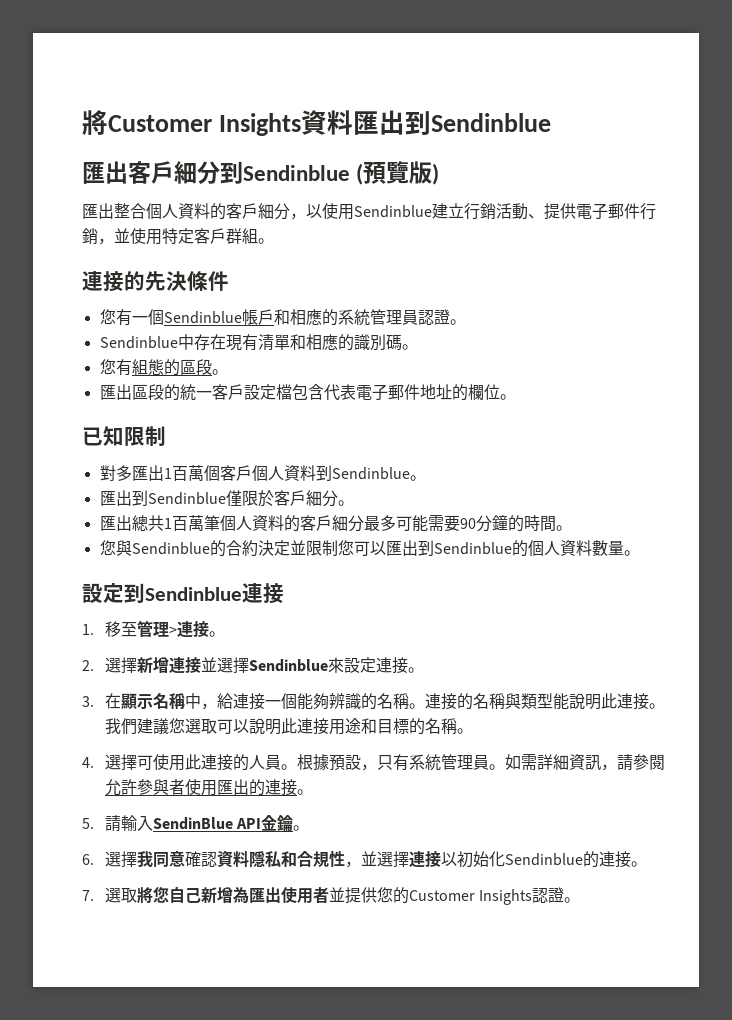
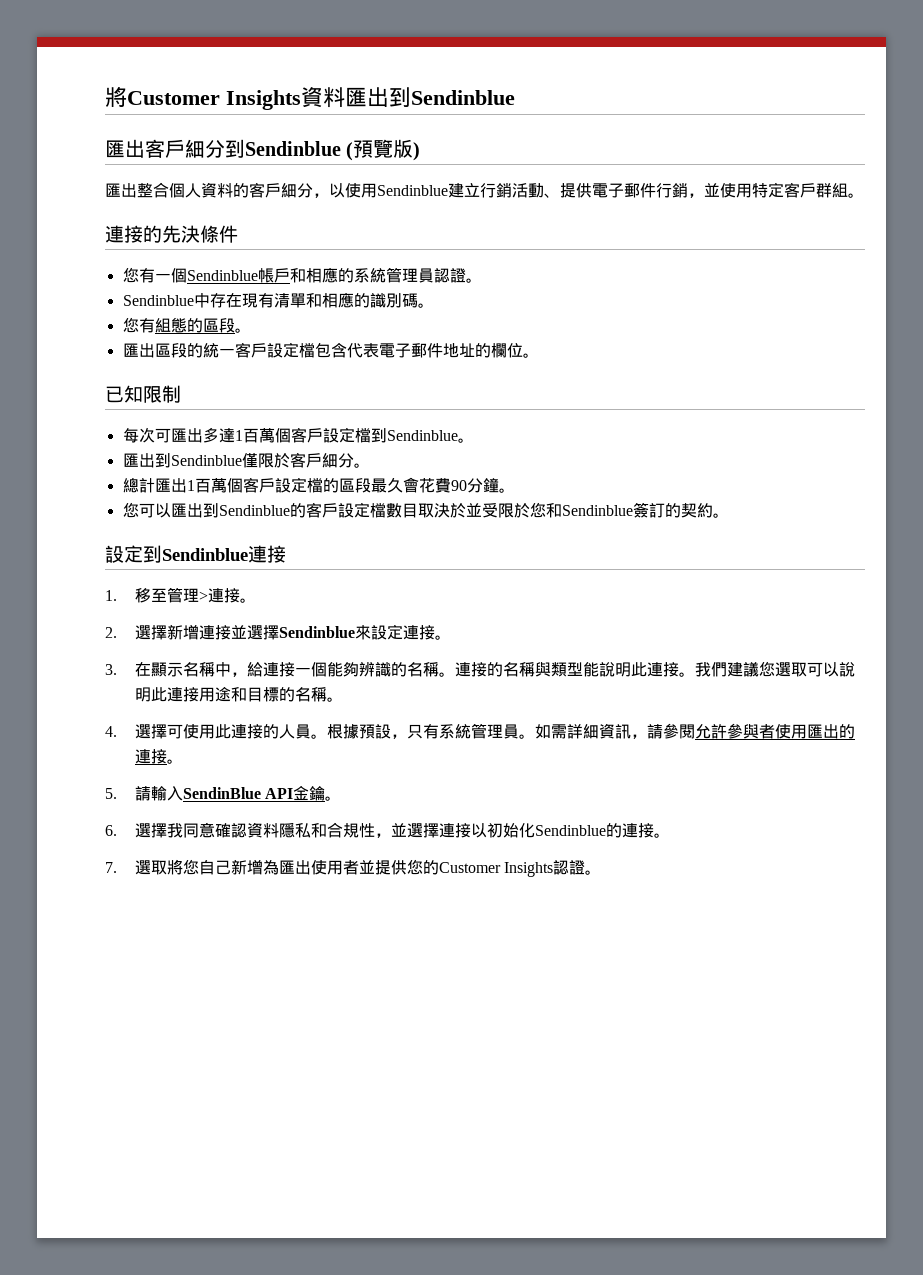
- 對多匯出1百萬個客戶個人資料到Sendinblue。
+ 每次可匯出多達1百萬個客戶設定檔到Sendinblue。
- 匯出總共1百萬筆個人資料的客戶細分最多可能需要90分鐘的時間。
- 您與Sendinblue的合約決定並限制您可以匯出到Sendinblue的個人資料數量。
+ 總計匯出1百萬個客戶設定檔的區段最久會花費90分鐘。
+ 您可以匯出到Sendinblue的客戶設定檔數目取決於並受限於您和Sendinblue簽訂的契約。

